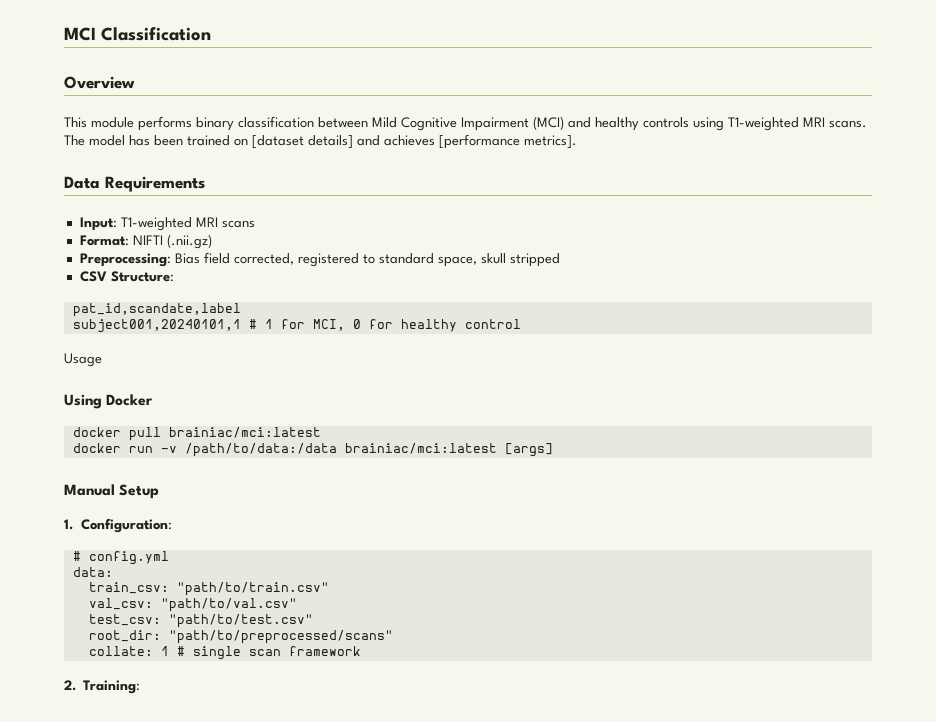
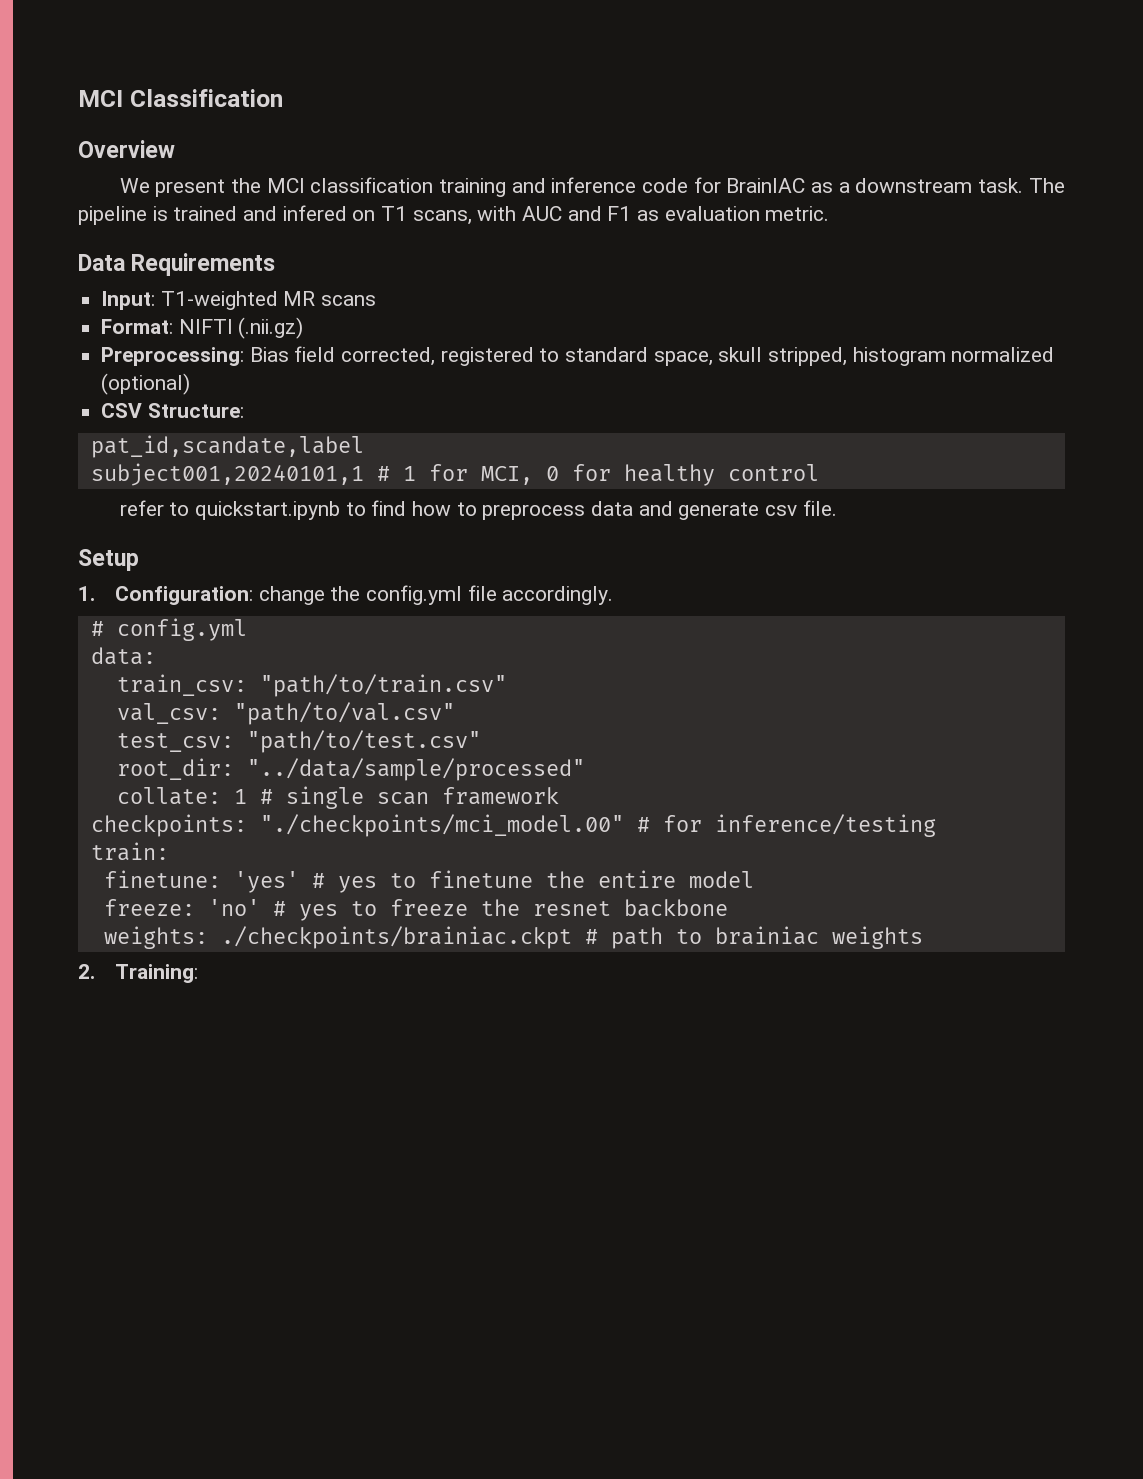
- This module performs binary classification between Mild Cognitive Impairment (MCI) and healthy controls using T1-weighted MRI scans. The model has been trained on [dataset details] and achieves [performance metrics].
+ We present the MCI classification training and inference code for BrainIAC as a downstream task. The pipeline is trained and infered on T1 scans, with AUC and F1 as evaluation metric.
- Input: T1-weighted MRI scans
+ Input: T1-weighted MR scans
- Preprocessing: Bias field corrected, registered to standard space, skull stripped
+ Preprocessing: Bias field corrected, registered to standard space, skull stripped, histogram normalized (optional)
- Usage
- Using Docker
- docker pull brainiac/mci:latest
- docker run -v /path/to/data:/data brainiac/mci:latest [args]
- Manual Setup
- 1. Configuration:
+ refer to quickstart.ipynb to find how to preprocess data and generate csv file.
+ Setup
+ 1. Configuration: change the config.yml file accordingly.
- root_dir: "path/to/preprocessed/scans"
+ root_dir: "../data/sample/processed"
+ checkpoints: "./checkpoints/mci_model.00" # for inference/testing
+ train:
+ finetune: 'yes' # yes to finetune the entire model
+ freeze: 'no' # yes to freeze the resnet backbone
+ weights: ./checkpoints/brainiac.ckpt # path to brainiac weights

